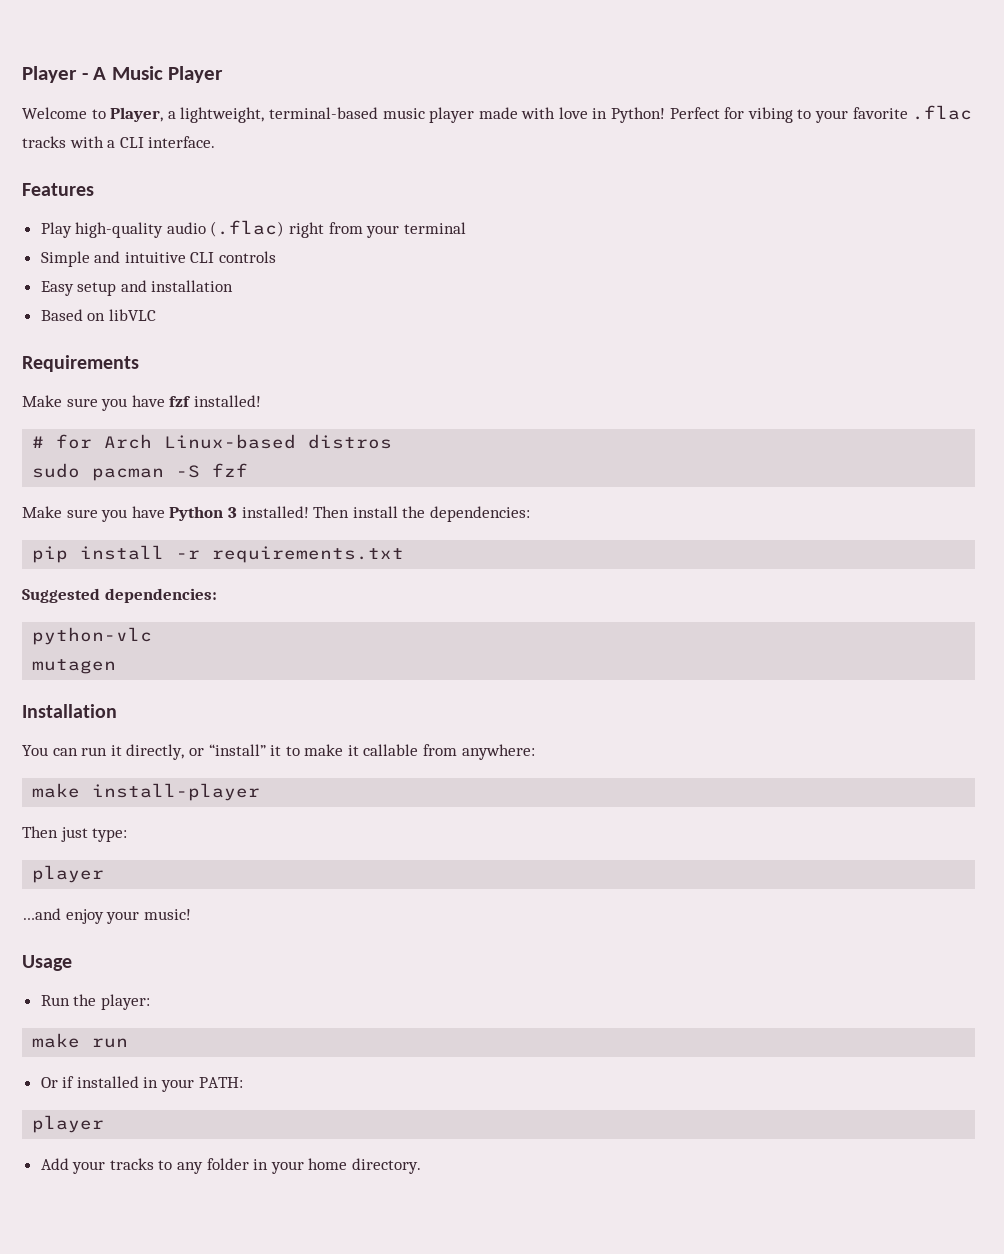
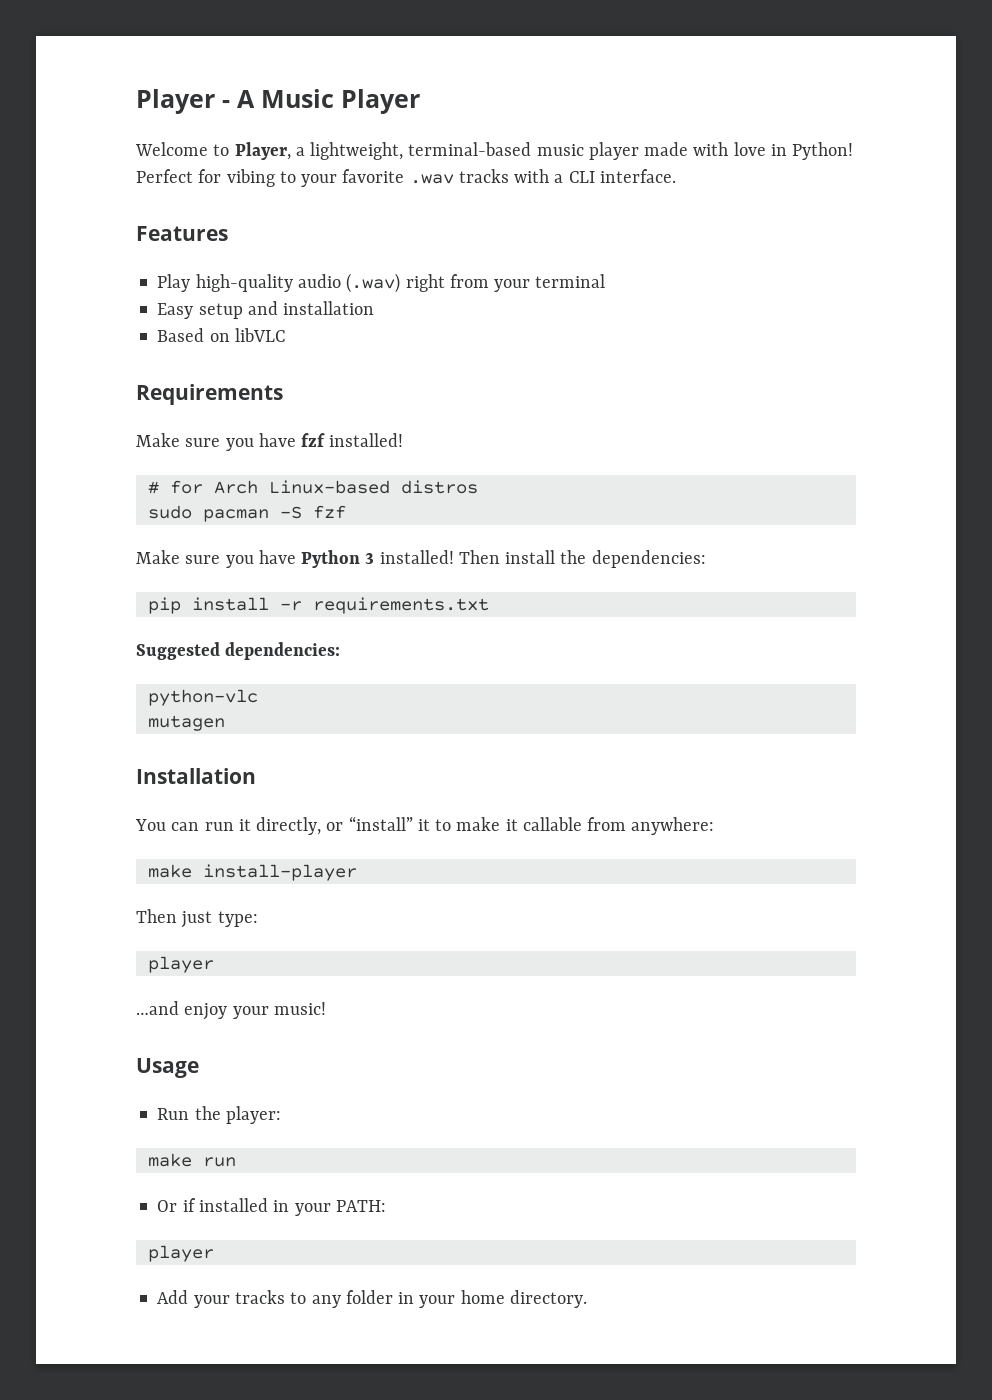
- Perfect for vibing to your favorite .flac tracks with a CLI interface.
+ Perfect for vibing to your favorite .wav tracks with a CLI interface.
- Play high-quality audio (.flac) right from your terminal
+ Play high-quality audio (.wav) right from your terminal
- Simple and intuitive CLI controls

